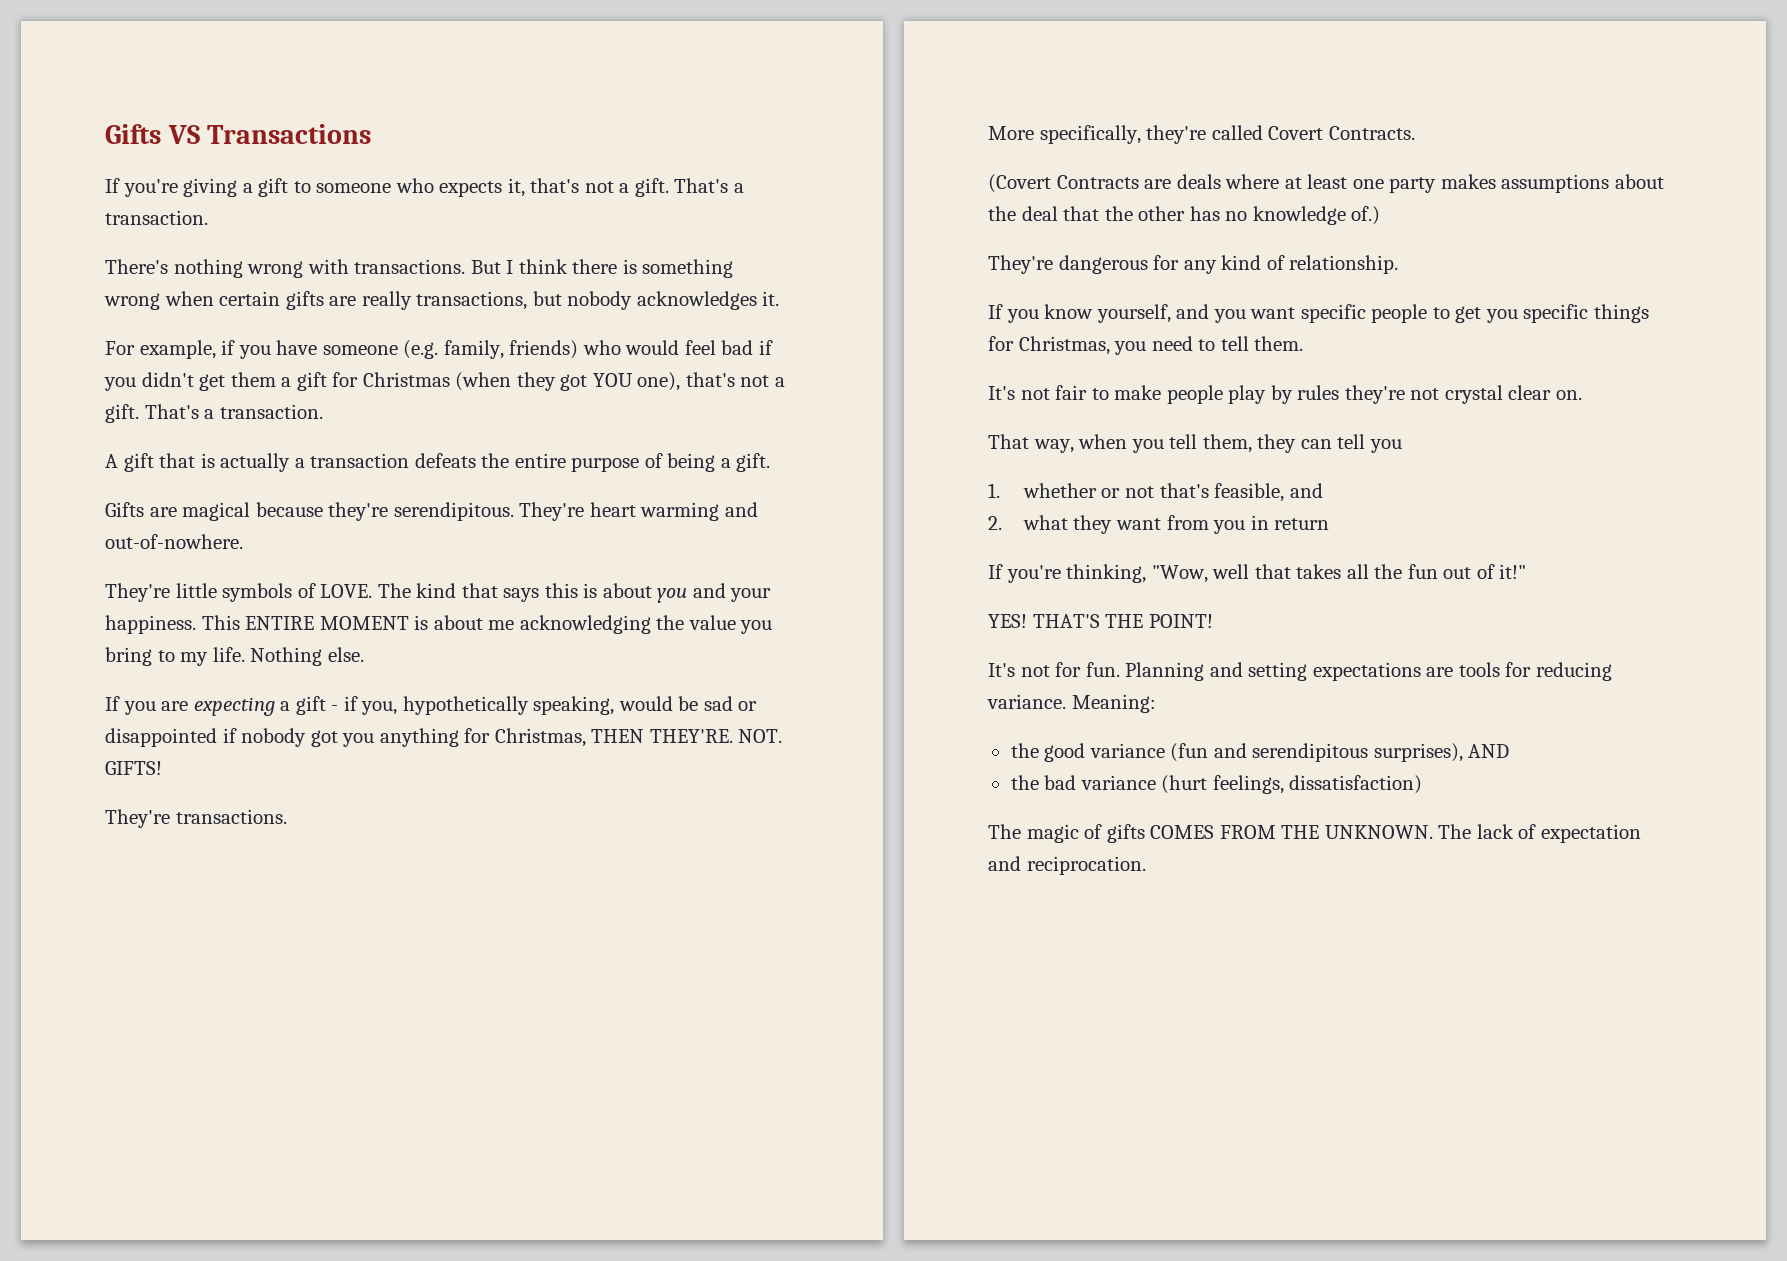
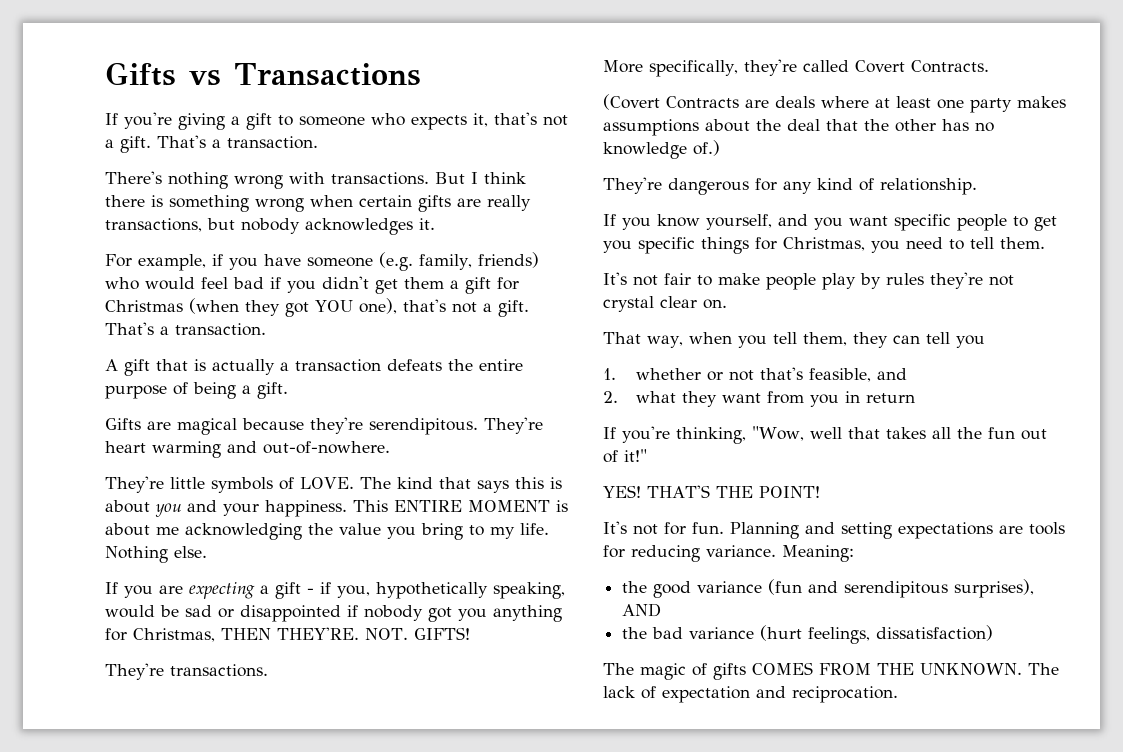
- Gifts VS Transactions
+ Gifts vs Transactions

